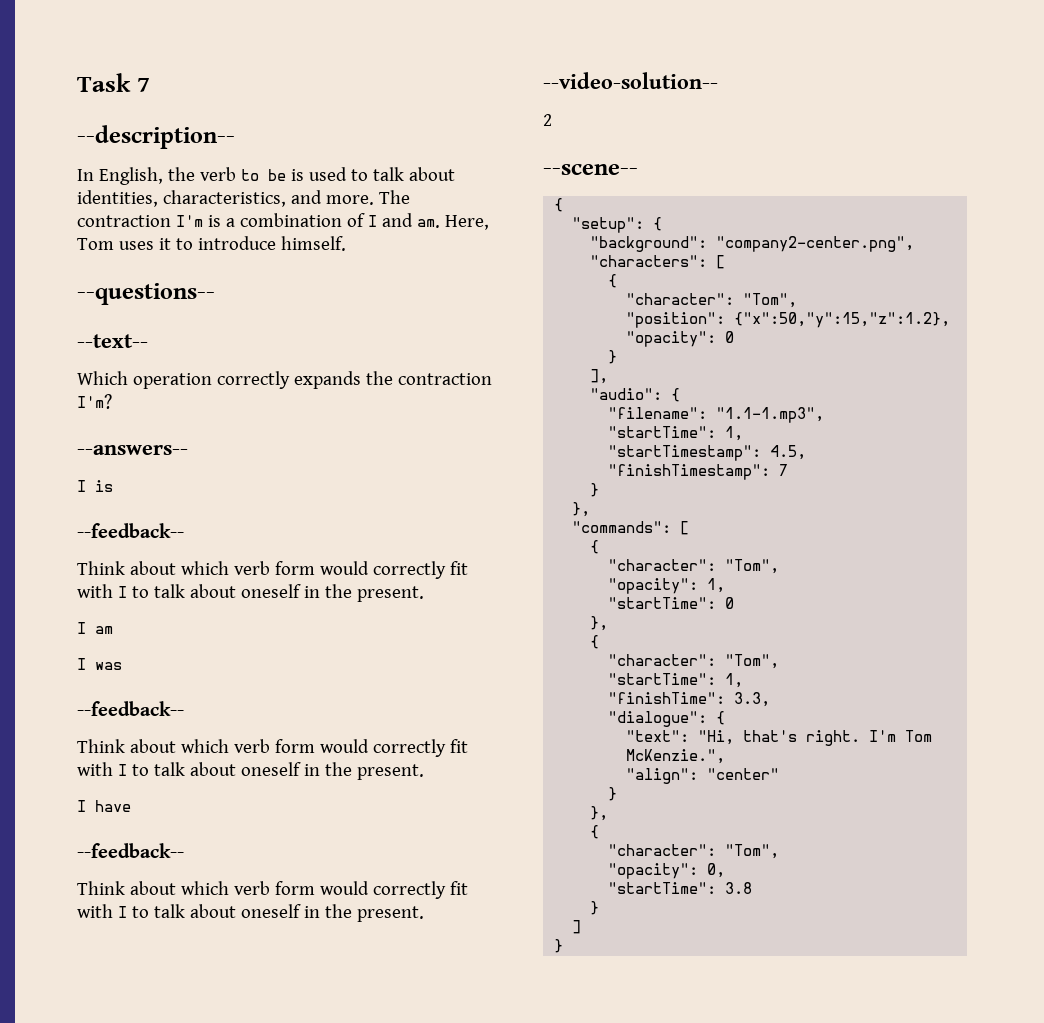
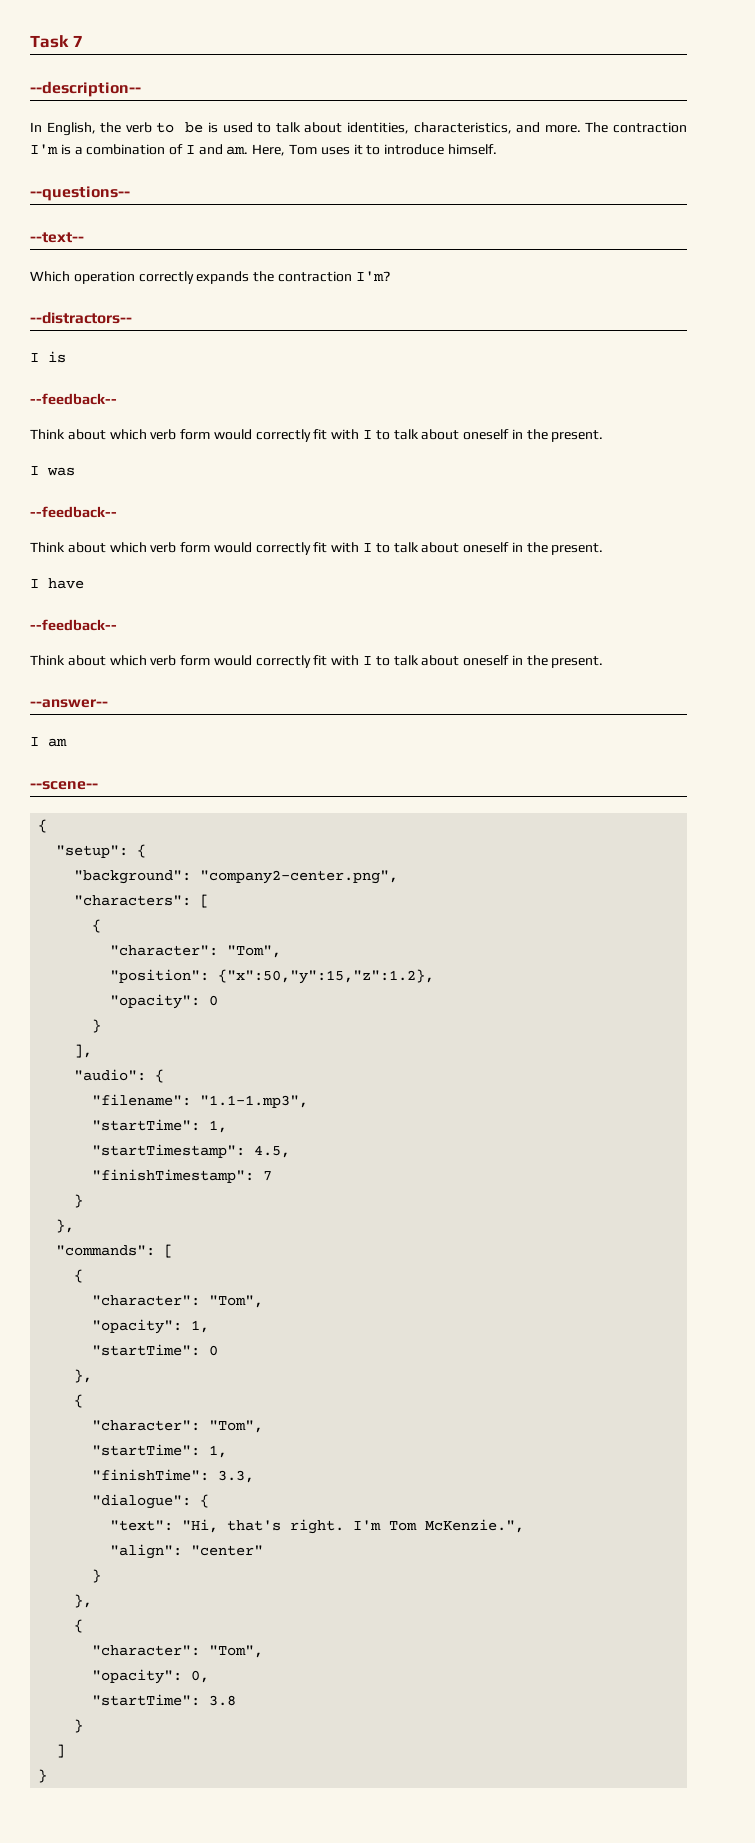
- --answers--
+ --distractors--
- I am
- --video-solution--
- 2
+ --answer--
+ I am

